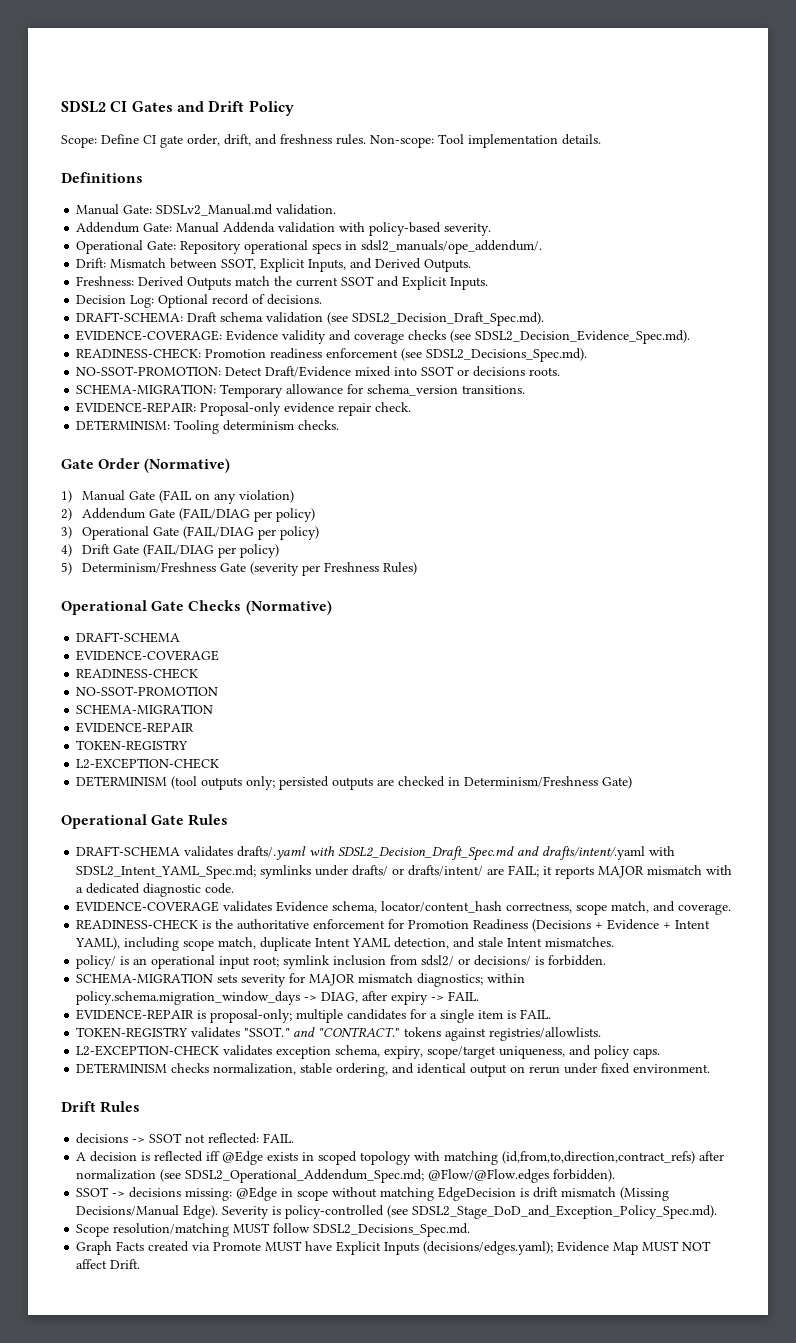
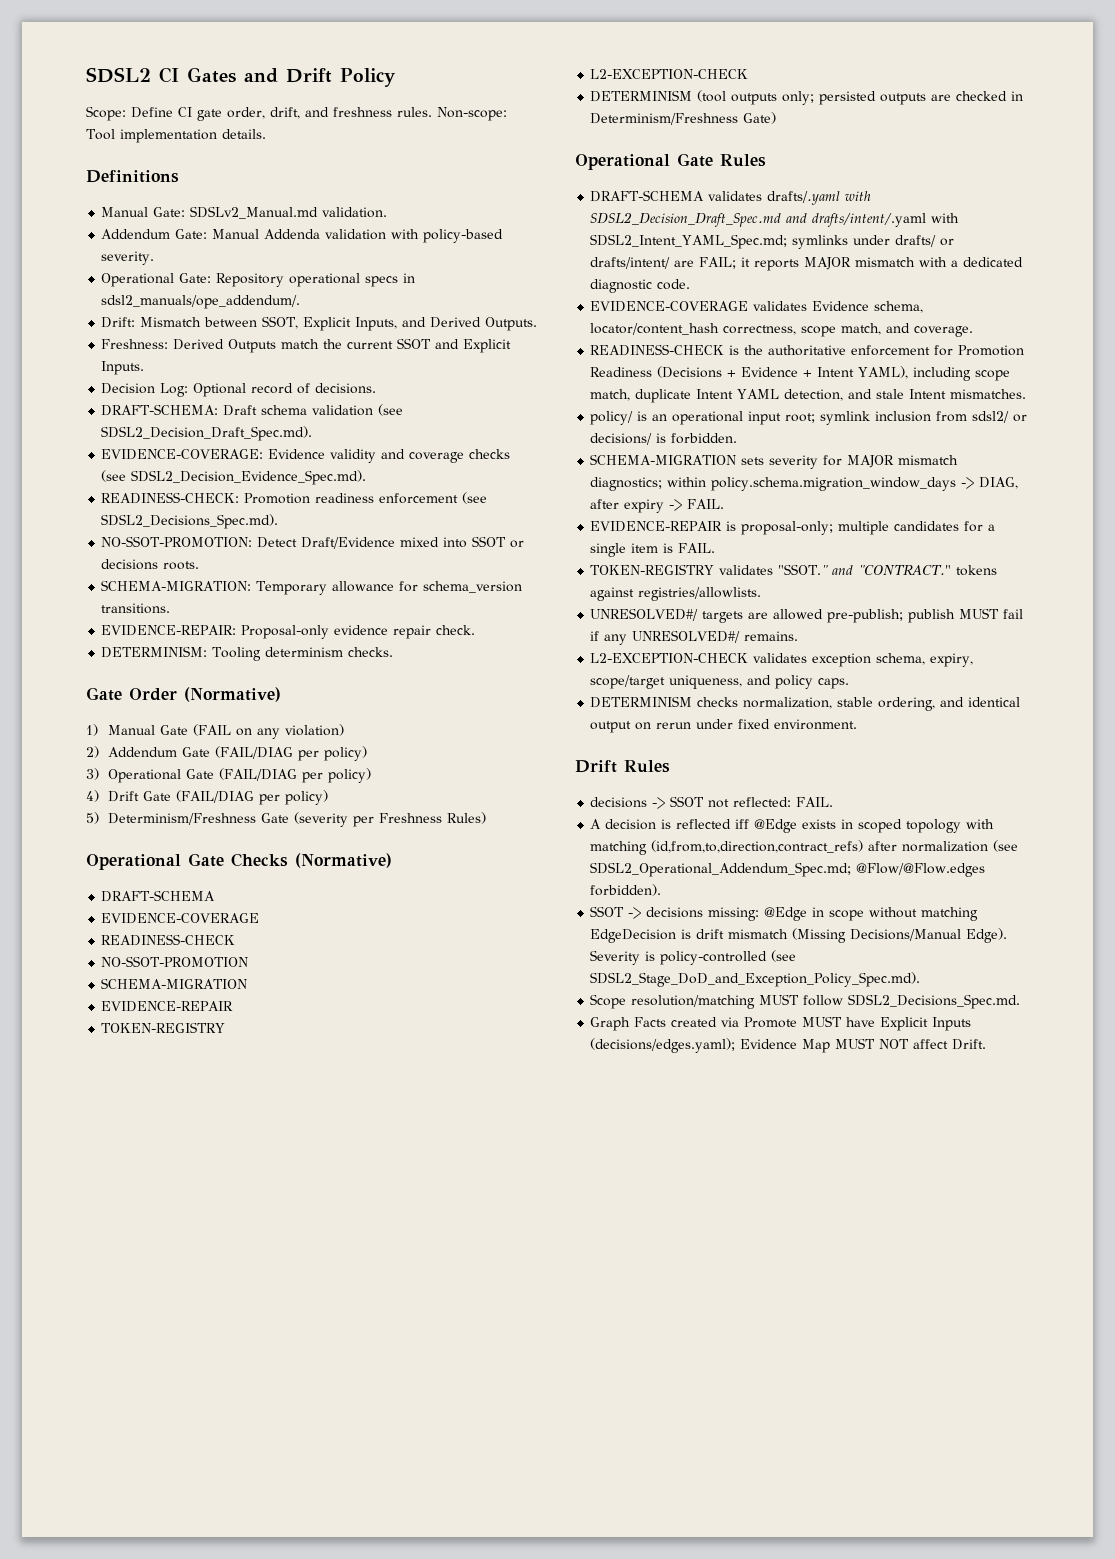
+ UNRESOLVED#/ targets are allowed pre-publish; publish MUST fail if any UNRESOLVED#/ remains.

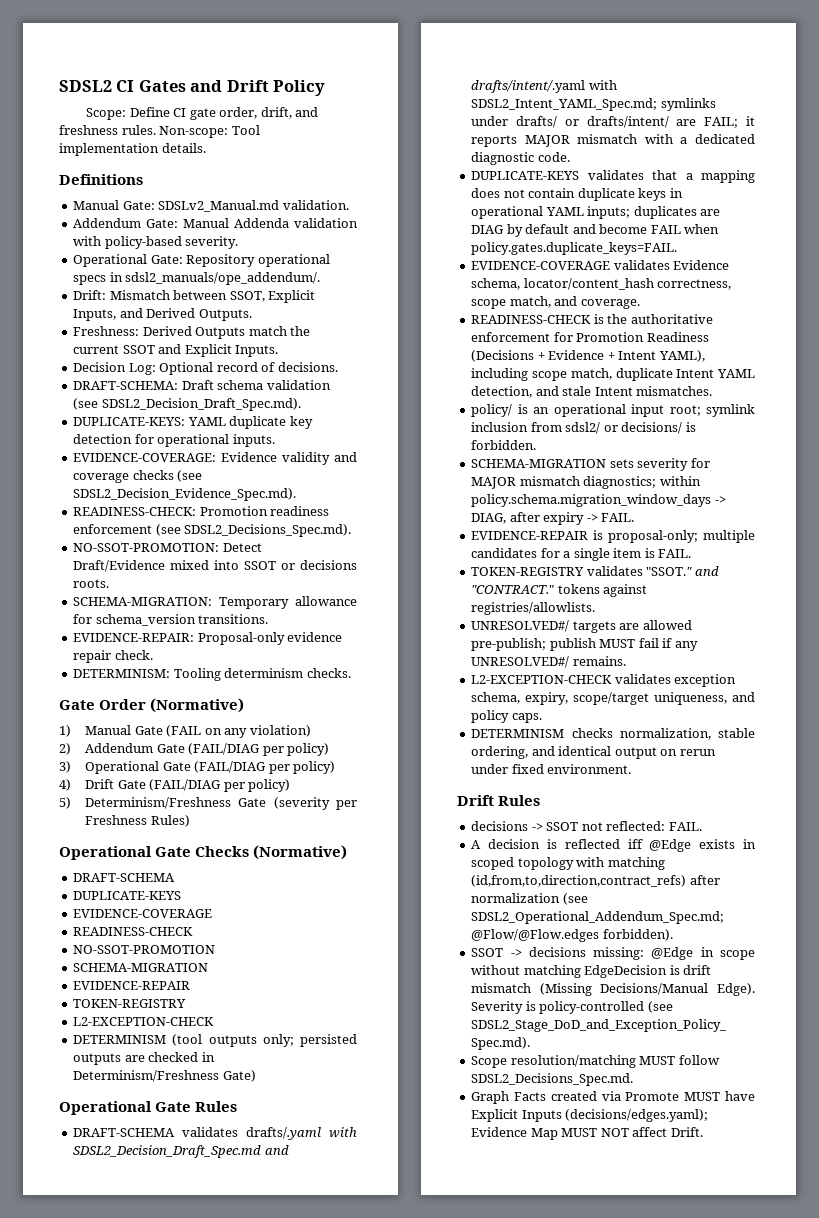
+ DUPLICATE-KEYS: YAML duplicate key detection for operational inputs.
  Operational Gate Checks (Normative)
  DRAFT-SCHEMA
+ DUPLICATE-KEYS
+ DUPLICATE-KEYS validates that a mapping does not contain duplicate keys in operational YAML inputs; duplicates are DIAG by default and become FAIL when policy.gates.duplicate_keys=FAIL.

